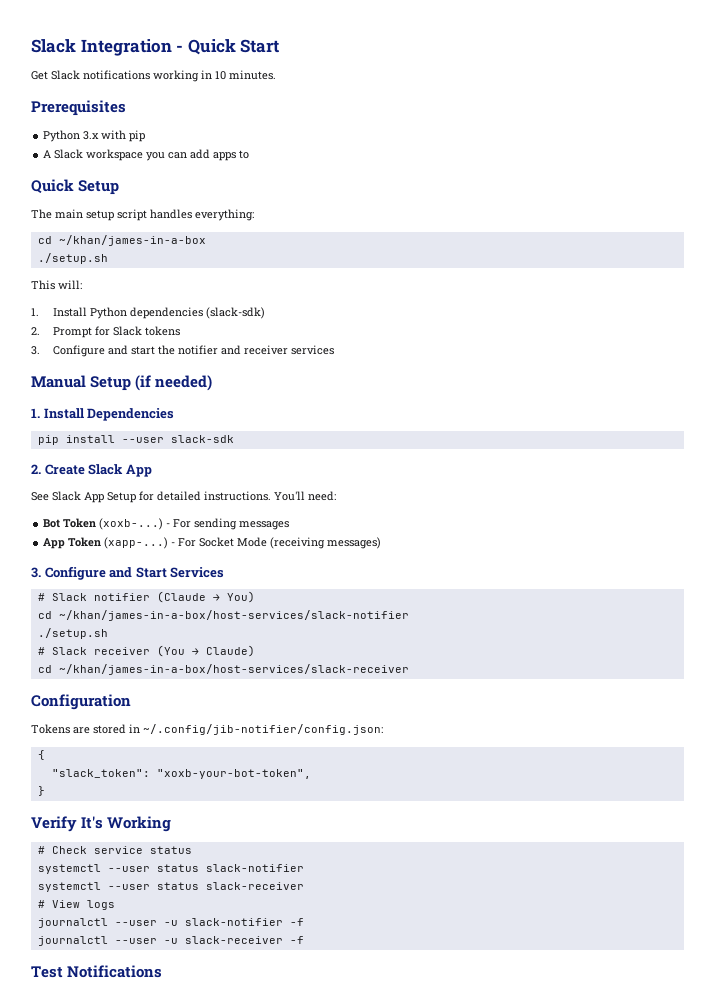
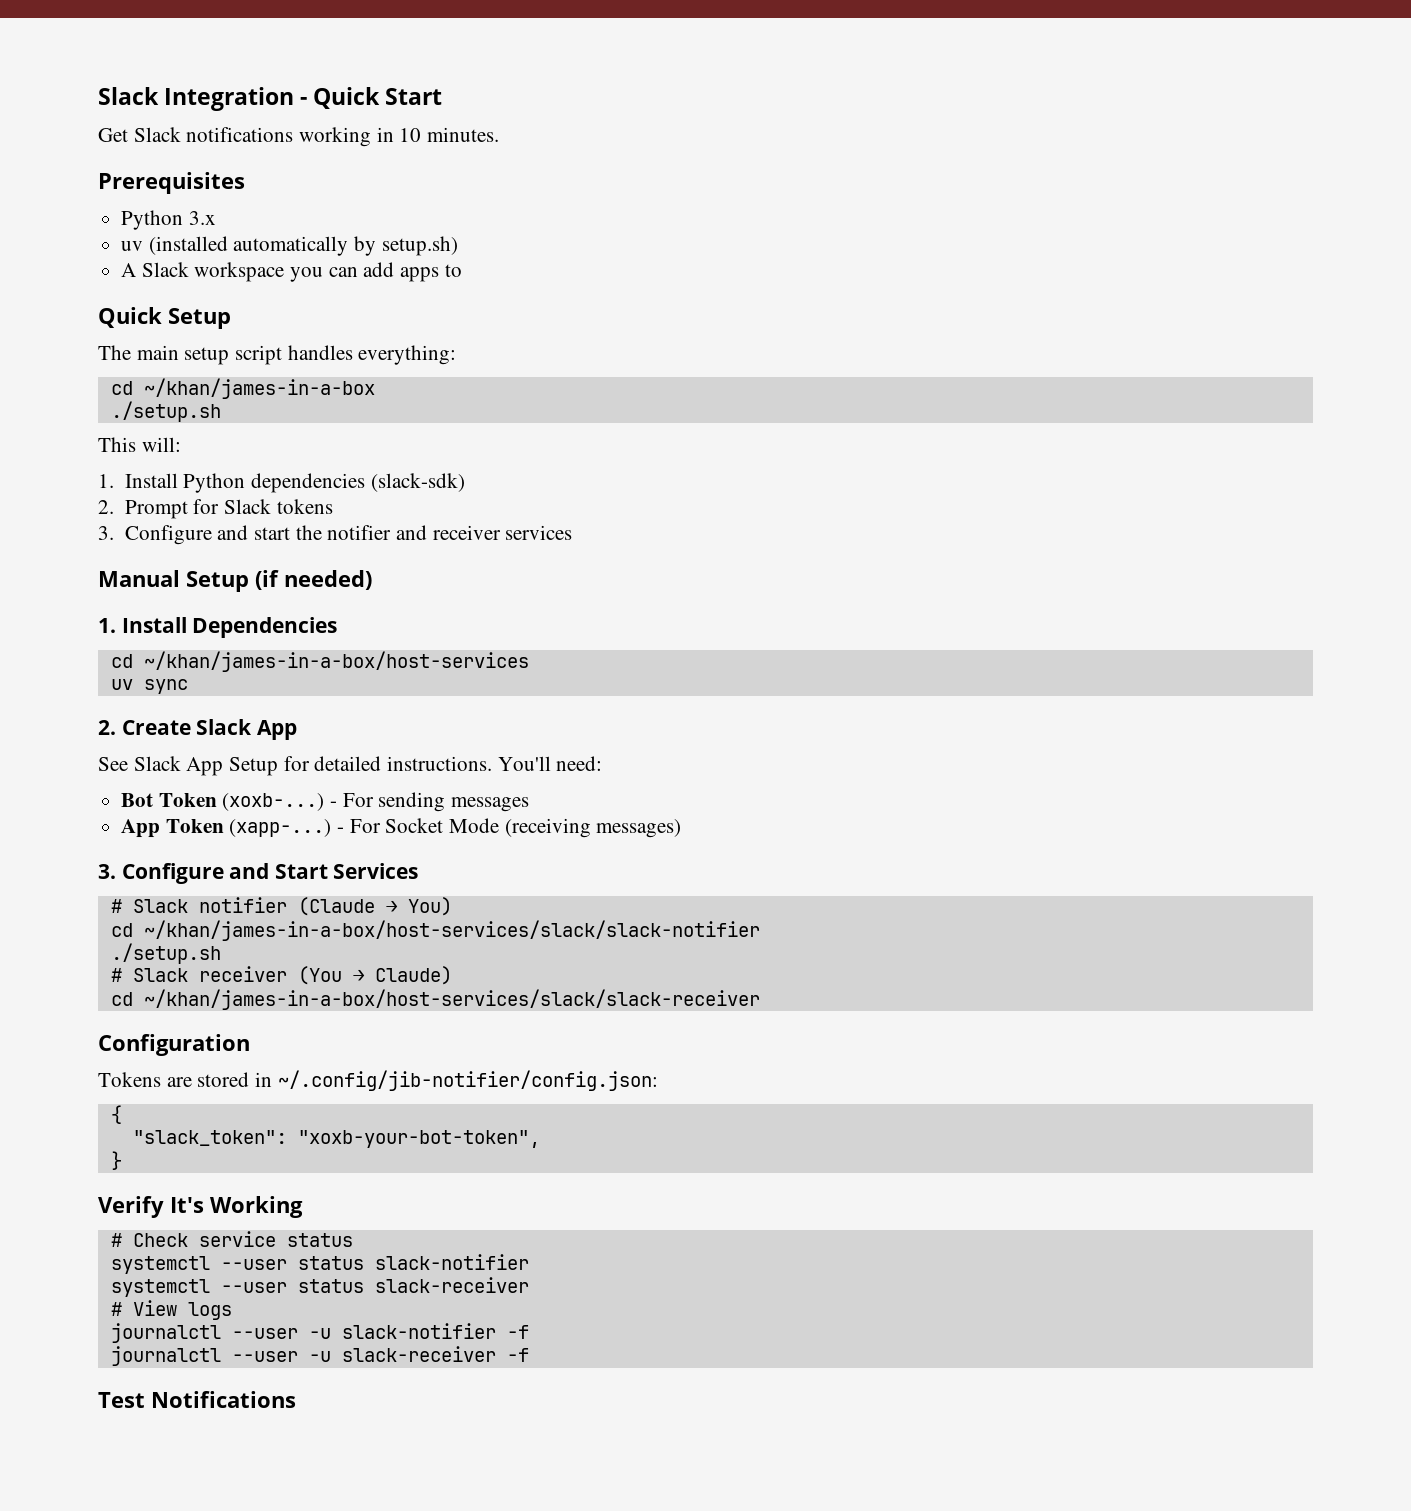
- Python 3.x with pip
+ Python 3.x
+ uv (installed automatically by setup.sh)
- pip install --user slack-sdk
+ cd ~/khan/james-in-a-box/host-services
+ uv sync
- cd ~/khan/james-in-a-box/host-services/slack-notifier
+ cd ~/khan/james-in-a-box/host-services/slack/slack-notifier
- cd ~/khan/james-in-a-box/host-services/slack-receiver
+ cd ~/khan/james-in-a-box/host-services/slack/slack-receiver

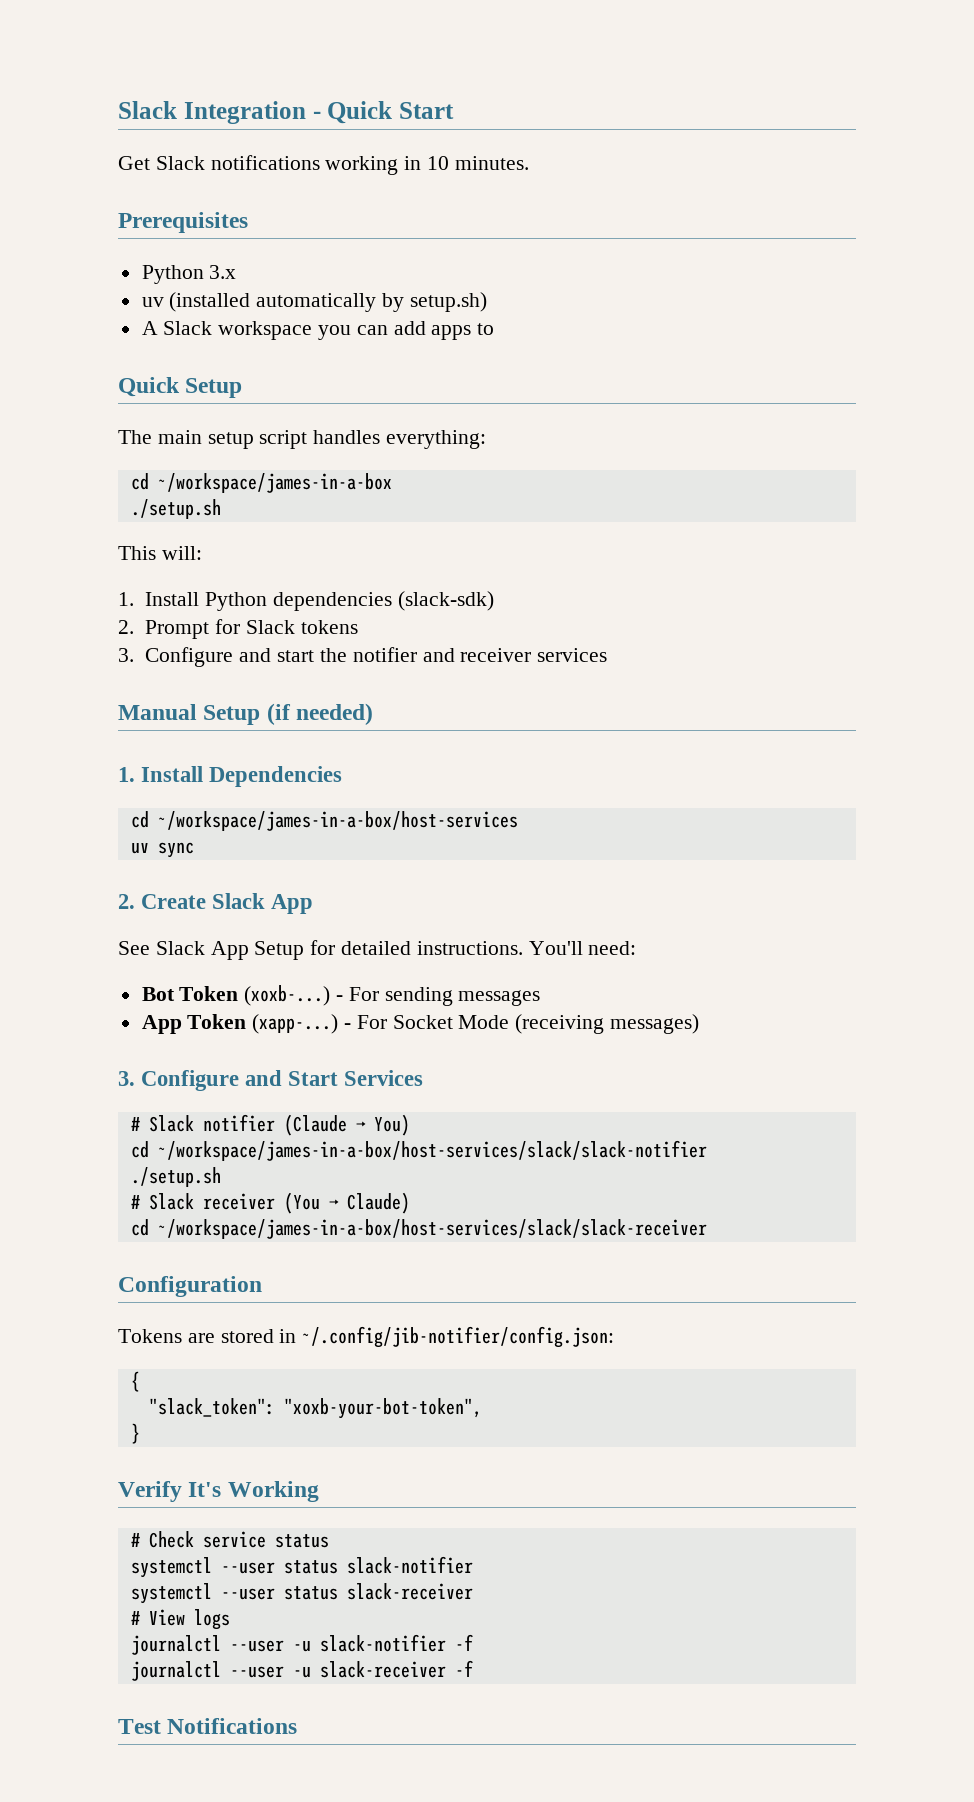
- cd ~/khan/james-in-a-box
+ cd ~/workspace/james-in-a-box
- cd ~/khan/james-in-a-box/host-services
+ cd ~/workspace/james-in-a-box/host-services
- cd ~/khan/james-in-a-box/host-services/slack/slack-notifier
+ cd ~/workspace/james-in-a-box/host-services/slack/slack-notifier
- cd ~/khan/james-in-a-box/host-services/slack/slack-receiver
+ cd ~/workspace/james-in-a-box/host-services/slack/slack-receiver

